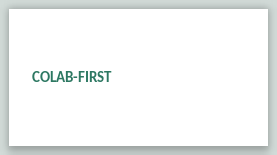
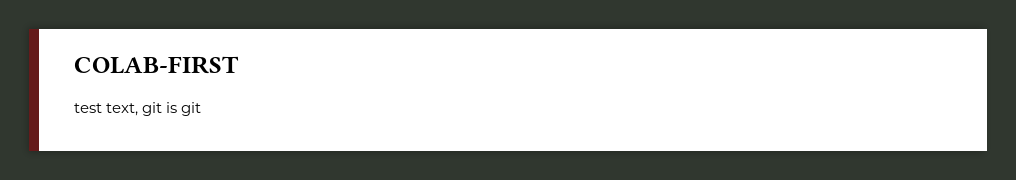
+ test text, git is git

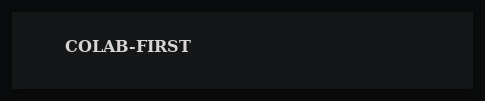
- test text, git is git

